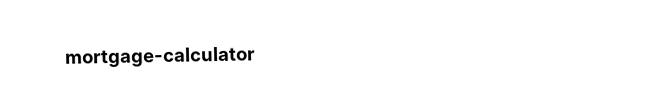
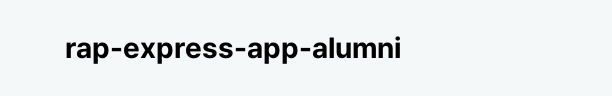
- mortgage-calculator
+ rap-express-app-alumni

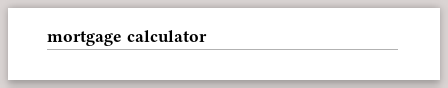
- rap-express-app-alumni
+ mortgage calculator

